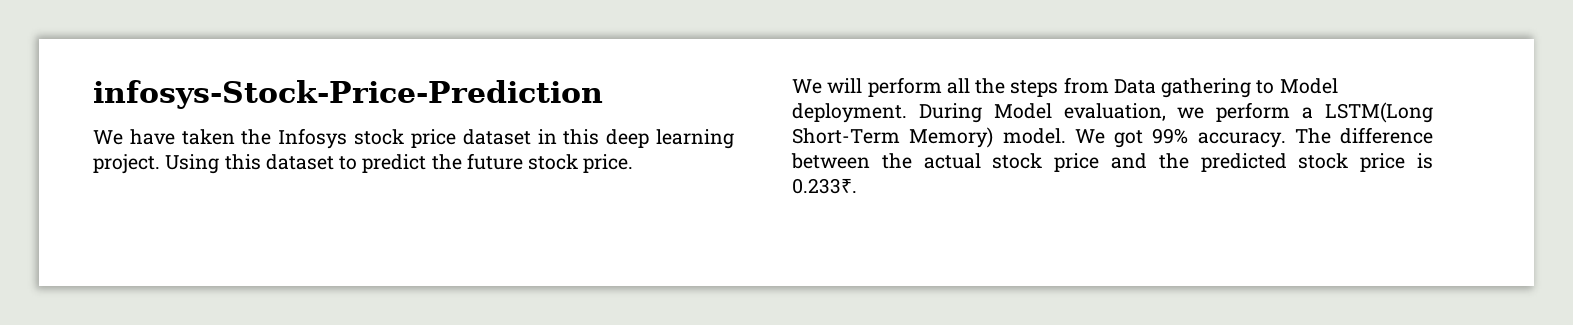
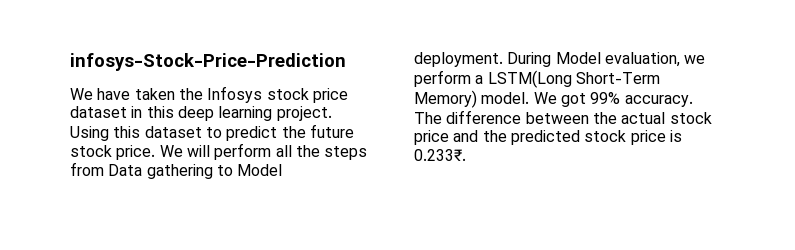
- Using this dataset to predict the future stock price.
- We will perform all the steps from Data gathering to Model deployment.
+ Using this dataset to predict the future stock price. We will perform all the steps from Data gathering to Model deployment.

